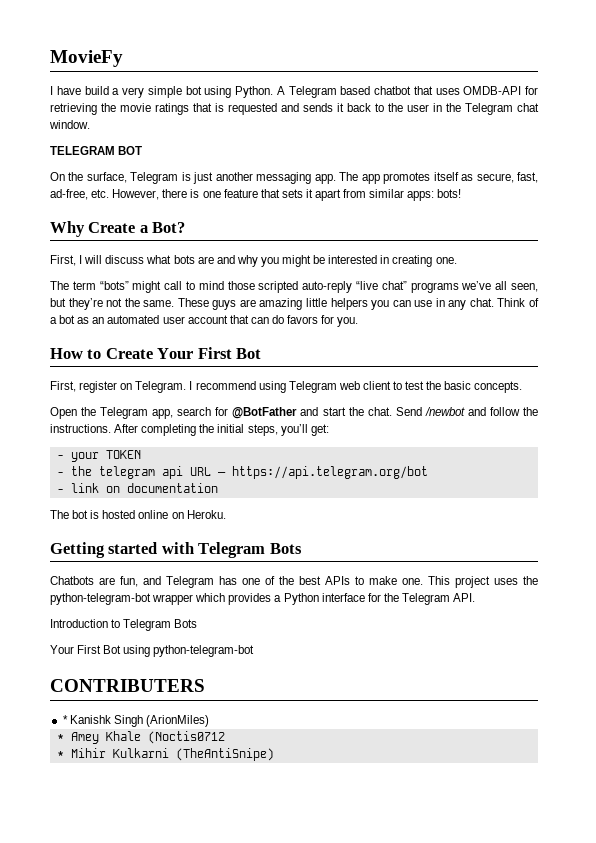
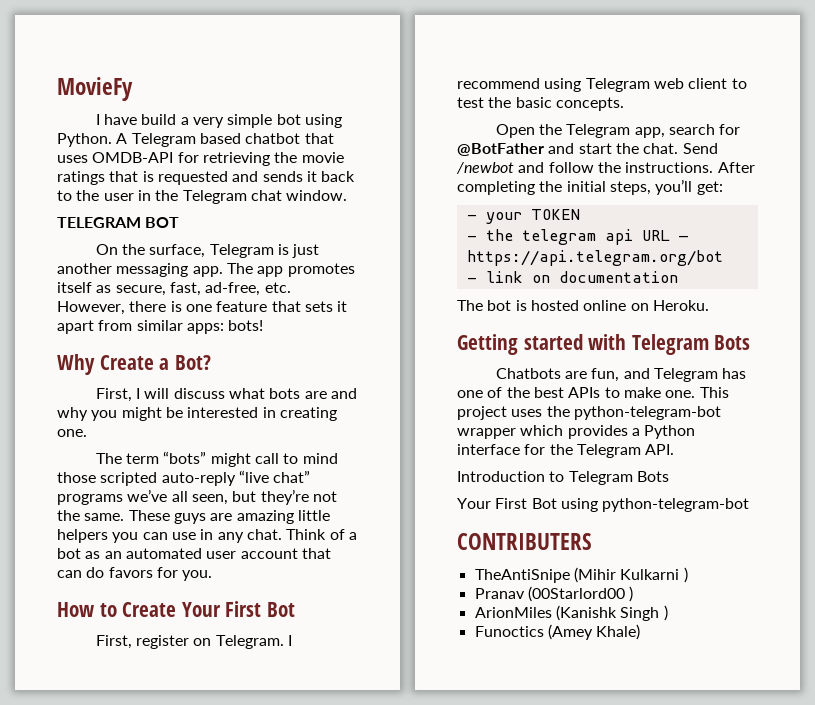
- * Kanishk Singh (ArionMiles)
- * Amey Khale (Noctis0712
- * Mihir Kulkarni (TheAntiSnipe)
+ TheAntiSnipe (Mihir Kulkarni )
+ Pranav (00Starlord00 )
+ ArionMiles (Kanishk Singh )
+ Funoctics (Amey Khale)

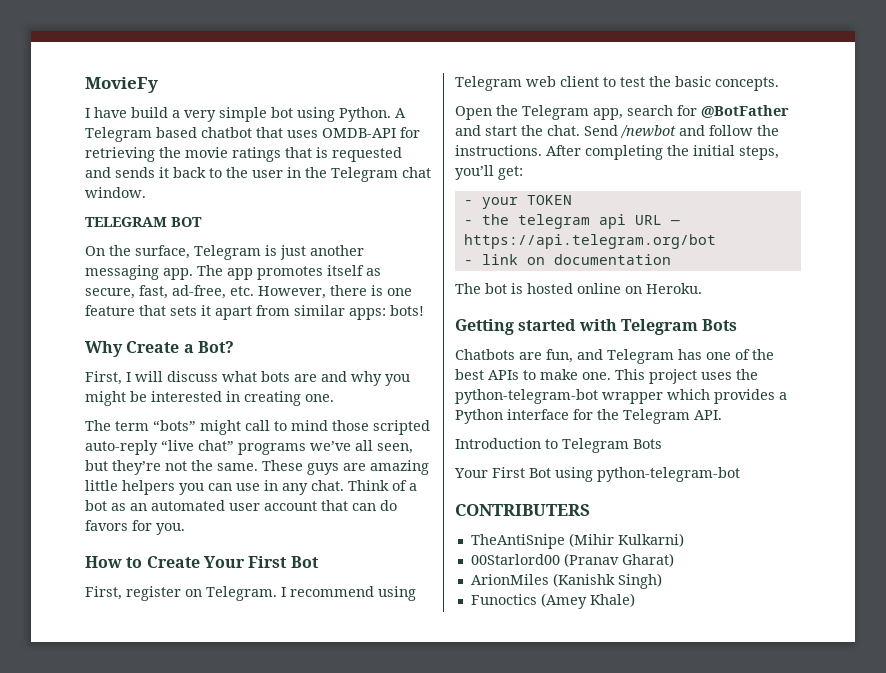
- TheAntiSnipe (Mihir Kulkarni )
- Pranav (00Starlord00 )
+ TheAntiSnipe (Mihir Kulkarni)
+ 00Starlord00 (Pranav Gharat)
- ArionMiles (Kanishk Singh )
+ ArionMiles (Kanishk Singh)

